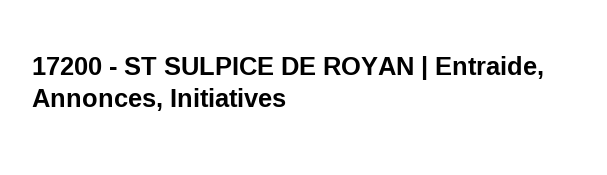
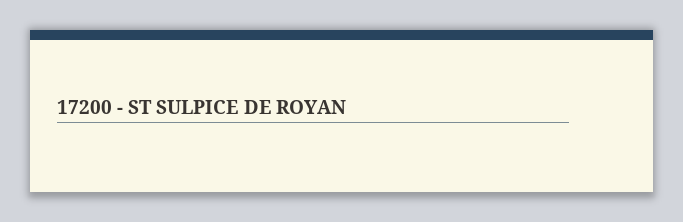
- 17200 - ST SULPICE DE ROYAN | Entraide, Annonces, Initiatives
+ 17200 - ST SULPICE DE ROYAN

